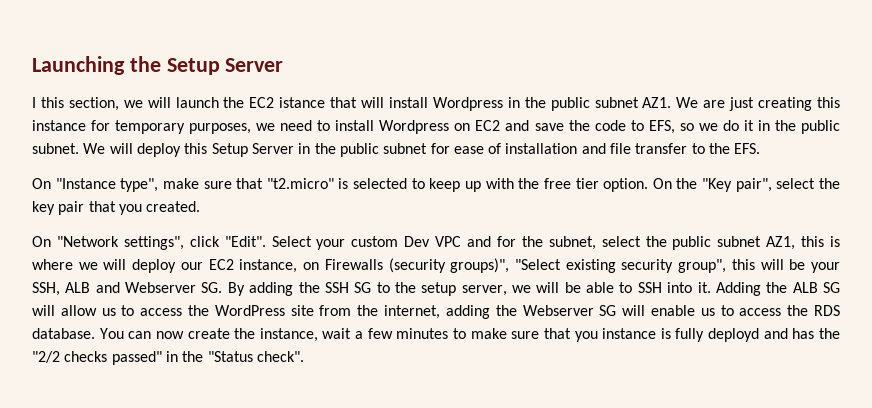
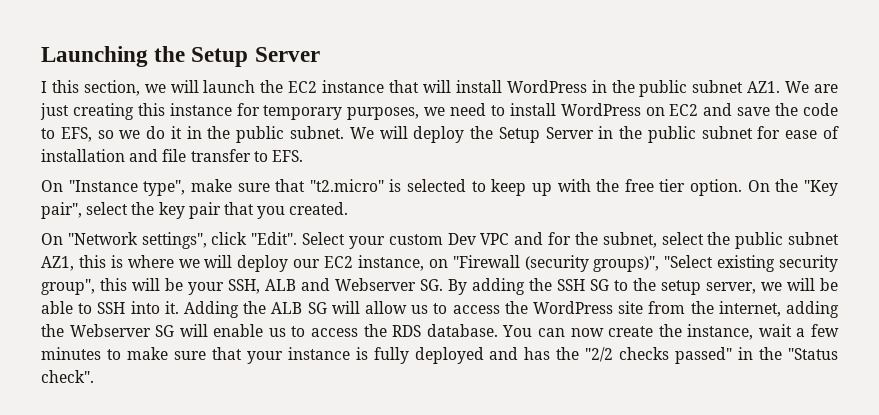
- I this section, we will launch the EC2 istance that will install Wordpress in the public subnet AZ1. We are just creating this instance for temporary purposes, we need to install Wordpress on EC2 and save the code to EFS, so we do it in the public subnet.
+ I this section, we will launch the EC2 instance that will install WordPress in the public subnet AZ1. We are just creating this instance for temporary purposes, we need to install WordPress on EC2 and save the code to EFS, so we do it in the public subnet.
- We will deploy this Setup Server in the public subnet for ease of installation and file transfer to the EFS.
+ We will deploy the Setup Server in the public subnet for ease of installation and file transfer to EFS.
- Select your custom Dev VPC and for the subnet, select the public subnet AZ1, this is where we will deploy our EC2 instance, on Firewalls (security groups)", "Select existing security group", this will be your SSH, ALB and Webserver SG. By adding the SSH SG to the setup server, we will be able to SSH into it.
+ Select your custom Dev VPC and for the subnet, select the public subnet AZ1, this is where we will deploy our EC2 instance, on "Firewall (security groups)", "Select existing security group", this will be your SSH, ALB and Webserver SG. By adding the SSH SG to the setup server, we will be able to SSH into it.
- You can now create the instance, wait a few minutes to make sure that you instance is fully deployd and has the "2/2 checks passed" in the "Status check".
+ You can now create the instance, wait a few minutes to make sure that your instance is fully deployed and has the "2/2 checks passed" in the "Status check".

